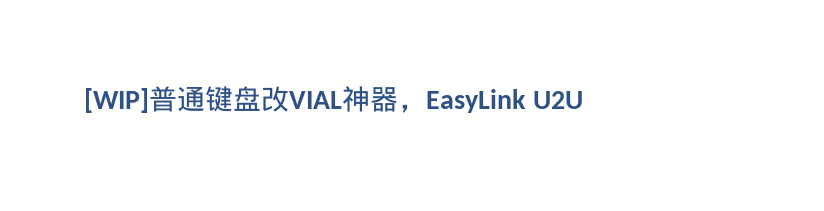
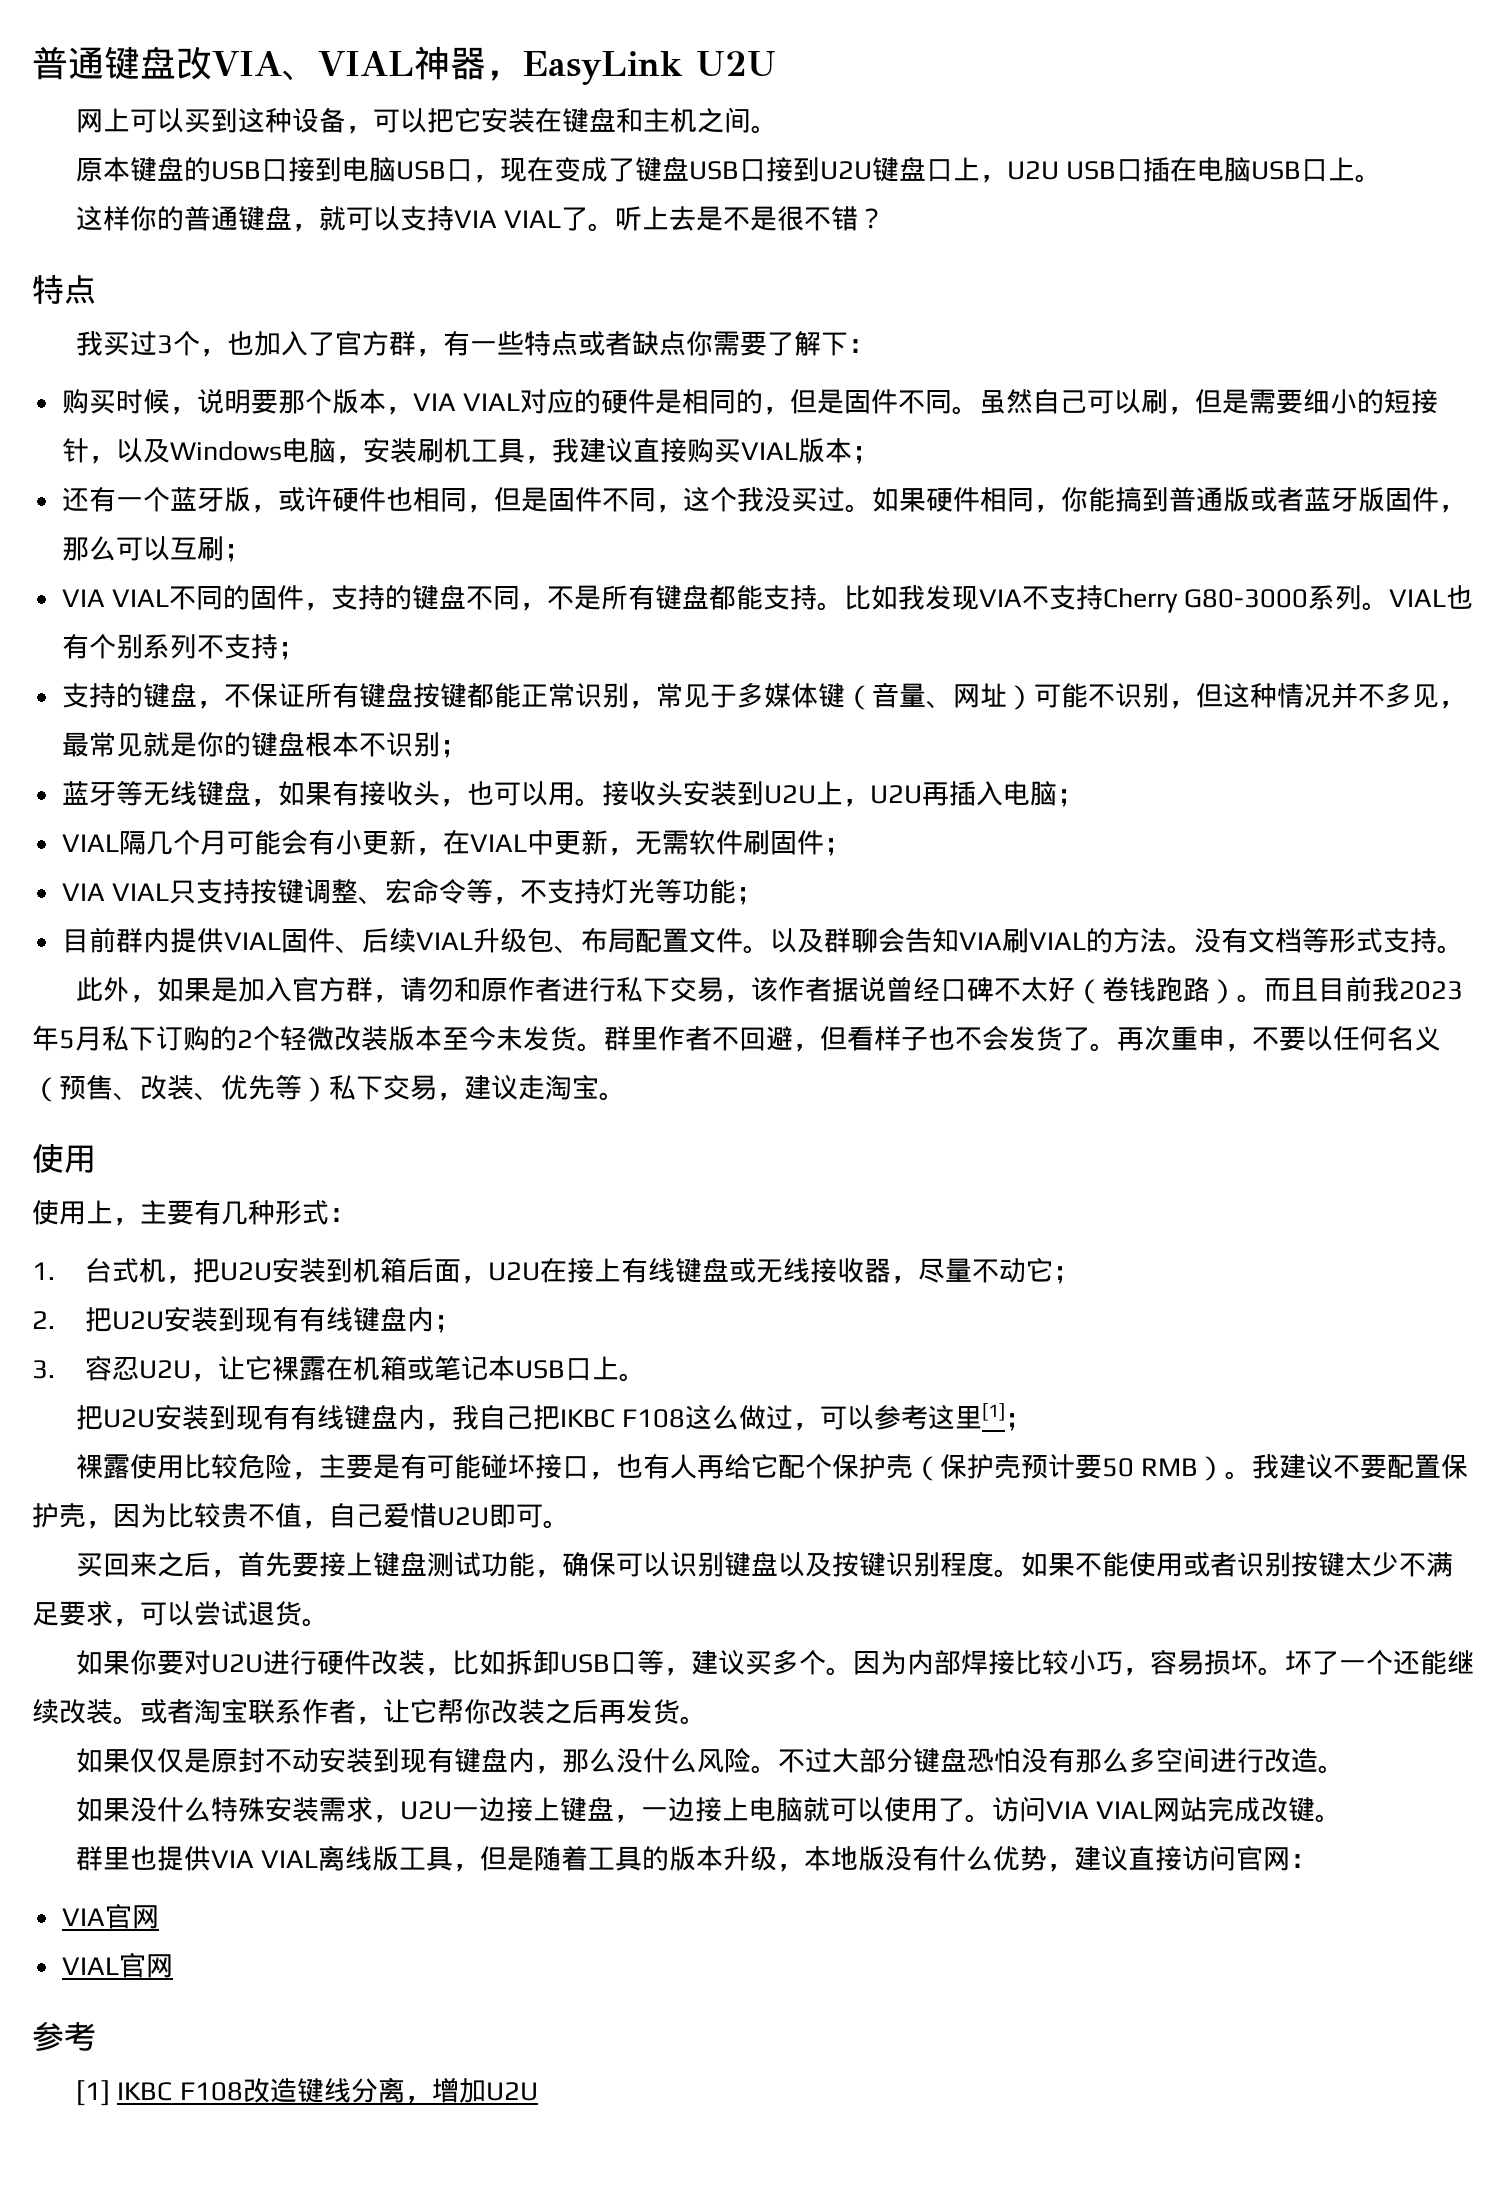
- [WIP]普通键盘改VIAL神器，EasyLink U2U
+ 普通键盘改VIA、VIAL神器，EasyLink U2U
+ 网上可以买到这种设备，可以把它安装在键盘和主机之间。
+ 原本键盘的USB口接到电脑USB口，现在变成了键盘USB口接到U2U键盘口上，U2U USB口插在电脑USB口上。
+ 这样你的普通键盘，就可以支持VIA VIAL了。听上去是不是很不错？
+ 特点
+ 我买过3个，也加入了官方群，有一些特点或者缺点你需要了解下：
+ 购买时候，说明要那个版本，VIA VIAL对应的硬件是相同的，但是固件不同。虽然自己可以刷，但是需要细小的短接针，以及Windows电脑，安装刷机工具，我建议直接购买VIAL版本；
+ 还有一个蓝牙版，或许硬件也相同，但是固件不同，这个我没买过。如果硬件相同，你能搞到普通版或者蓝牙版固件，那么可以互刷；
+ VIA VIAL不同的固件，支持的键盘不同，不是所有键盘都能支持。比如我发现VIA不支持Cherry G80-3000系列。VIAL也有个别系列不支持；
+ 支持的键盘，不保证所有键盘按键都能正常识别，常见于多媒体键（音量、网址）可能不识别，但这种情况并不多见，最常见就是你的键盘根本不识别；
+ 蓝牙等无线键盘，如果有接收头，也可以用。接收头安装到U2U上，U2U再插入电脑；
+ VIAL隔几个月可能会有小更新，在VIAL中更新，无需软件刷固件；
+ VIA VIAL只支持按键调整、宏命令等，不支持灯光等功能；
+ 目前群内提供VIAL固件、后续VIAL升级包、布局配置文件。以及群聊会告知VIA刷VIAL的方法。没有文档等形式支持。
+ 此外，如果是加入官方群，请勿和原作者进行私下交易，该作者据说曾经口碑不太好（卷钱跑路）。而且目前我2023年5月私下订购的2个轻微改装版本至今未发货。群里作者不回避，但看样子也不会发货了。再次重申，不要以任何名义（预售、改装、优先等）私下交易，建议走淘宝。
+ 使用
+ 使用上，主要有几种形式：
+ 1.台式机，把U2U安装到机箱后面，U2U在接上有线键盘或无线接收器，尽量不动它；
+ 2.把U2U安装到现有有线键盘内；
+ 3.容忍U2U，让它裸露在机箱或笔记本USB口上。
+ 把U2U安装到现有有线键盘内，我自己把IKBC F108这么做过，可以参考这里[1]；
+ 裸露使用比较危险，主要是有可能碰坏接口，也有人再给它配个保护壳（保护壳预计要50 RMB）。我建议不要配置保护壳，因为比较贵不值，自己爱惜U2U即可。
+ 买回来之后，首先要接上键盘测试功能，确保可以识别键盘以及按键识别程度。如果不能使用或者识别按键太少不满足要求，可以尝试退货。
+ 如果你要对U2U进行硬件改装，比如拆卸USB口等，建议买多个。因为内部焊接比较小巧，容易损坏。坏了一个还能继续改装。或者淘宝联系作者，让它帮你改装之后再发货。
+ 如果仅仅是原封不动安装到现有键盘内，那么没什么风险。不过大部分键盘恐怕没有那么多空间进行改造。
+ 如果没什么特殊安装需求，U2U一边接上键盘，一边接上电脑就可以使用了。访问VIA VIAL网站完成改键。
+ 群里也提供VIA VIAL离线版工具，但是随着工具的版本升级，本地版没有什么优势，建议直接访问官网：
+ VIA官网
+ VIAL官网
+ 参考
+ [1] IKBC F108改造键线分离，增加U2U

